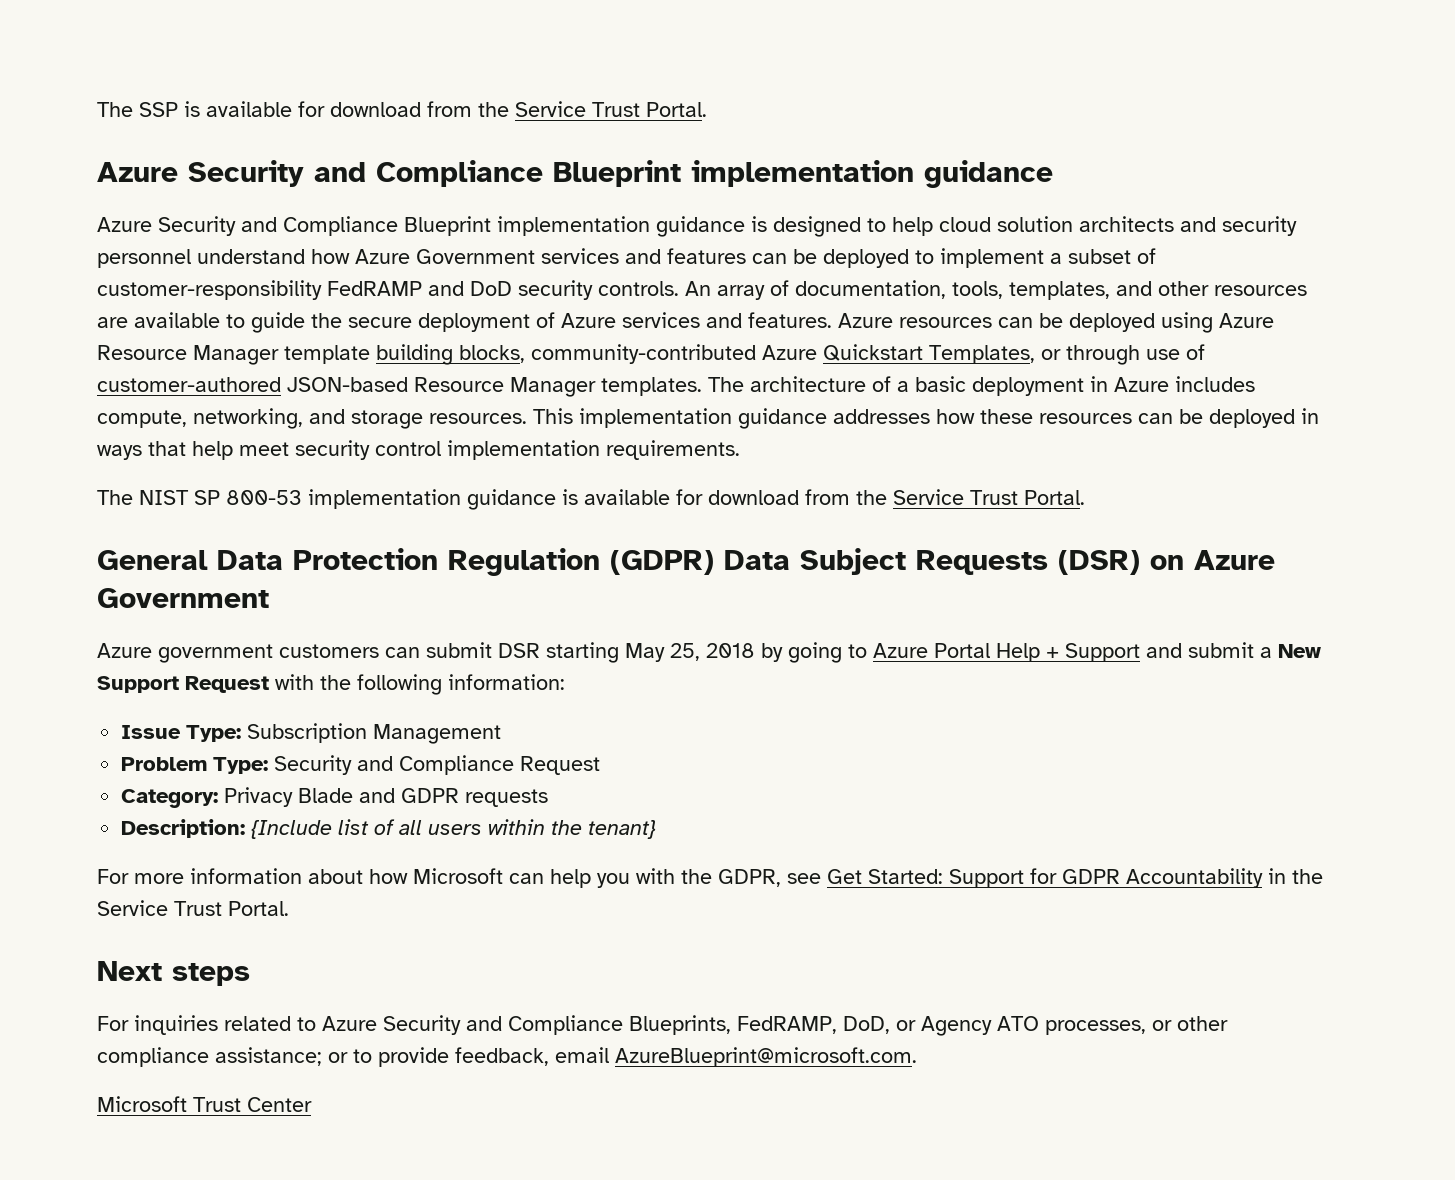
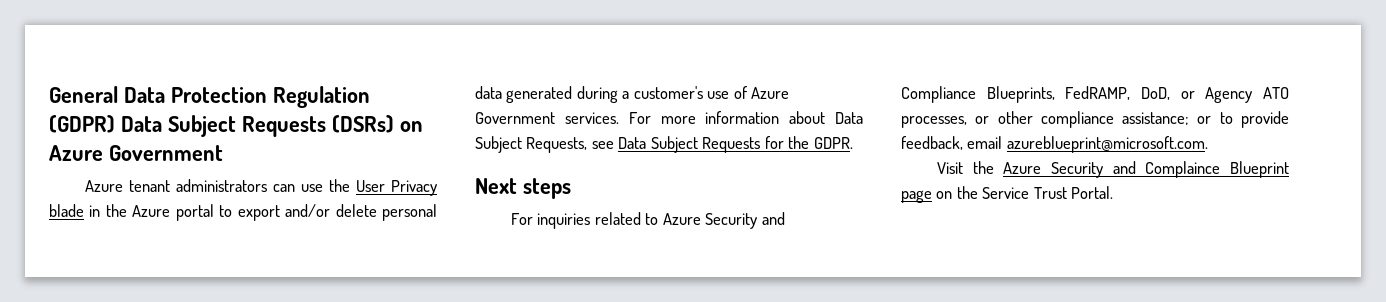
- The SSP is available for download from the Service Trust Portal.
- Azure Security and Compliance Blueprint implementation guidance
- Azure Security and Compliance Blueprint implementation guidance is designed to help cloud solution architects and security personnel understand how Azure Government services and features can be deployed to implement a subset of customer-responsibility FedRAMP and DoD security controls. An array of documentation, tools, templates, and other resources are available to guide the secure deployment of Azure services and features. Azure resources can be deployed using Azure Resource Manager template building blocks, community-contributed Azure Quickstart Templates, or through use of customer-authored JSON-based Resource Manager templates. The architecture of a basic deployment in Azure includes compute, networking, and storage resources. This implementation guidance addresses how these resources can be deployed in ways that help meet security control implementation requirements.
- The NIST SP 800-53 implementation guidance is available for download from the Service Trust Portal.
- General Data Protection Regulation (GDPR) Data Subject Requests (DSR) on Azure Government
+ General Data Protection Regulation (GDPR) Data Subject Requests (DSRs) on Azure Government
- Azure government customers can submit DSR starting May 25, 2018 by going to Azure Portal Help + Support and submit a New Support Request with the following information:
- Issue Type: Subscription Management
- Problem Type: Security and Compliance Request
- Category: Privacy Blade and GDPR requests
- Description: {Include list of all users within the tenant}
- For more information about how Microsoft can help you with the GDPR, see Get Started: Support for GDPR Accountability in the Service Trust Portal.
+ Azure tenant administrators can use the User Privacy blade in the Azure portal to export and/or delete personal data generated during a customer's use of Azure Government services. For more information about Data Subject Requests, see Data Subject Requests for the GDPR.
- For inquiries related to Azure Security and Compliance Blueprints, FedRAMP, DoD, or Agency ATO processes, or other compliance assistance; or to provide feedback, email AzureBlueprint@microsoft.com.
- Microsoft Trust Center
+ For inquiries related to Azure Security and Compliance Blueprints, FedRAMP, DoD, or Agency ATO processes, or other compliance assistance; or to provide feedback, email azureblueprint@microsoft.com.
+ Visit the Azure Security and Complaince Blueprint page on the Service Trust Portal.

